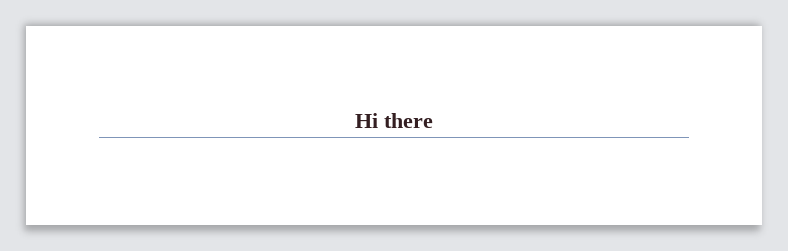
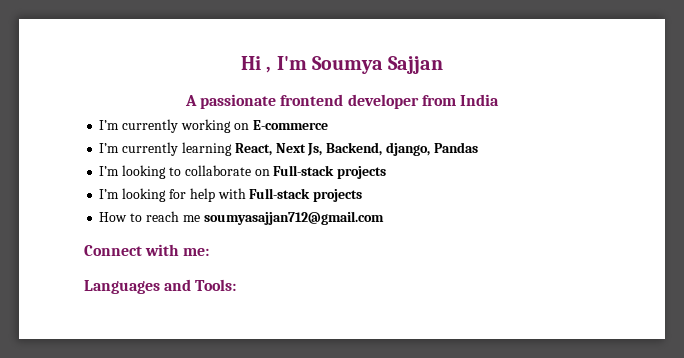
- Hi there
+ Hi , I'm Soumya Sajjan
+ A passionate frontend developer from India
+ I’m currently working on E-commerce
+ I’m currently learning React, Next Js, Backend, django, Pandas
+ I’m looking to collaborate on Full-stack projects
+ I’m looking for help with Full-stack projects
+ How to reach me soumyasajjan712@gmail.com
+ Connect with me:
+ Languages and Tools:

